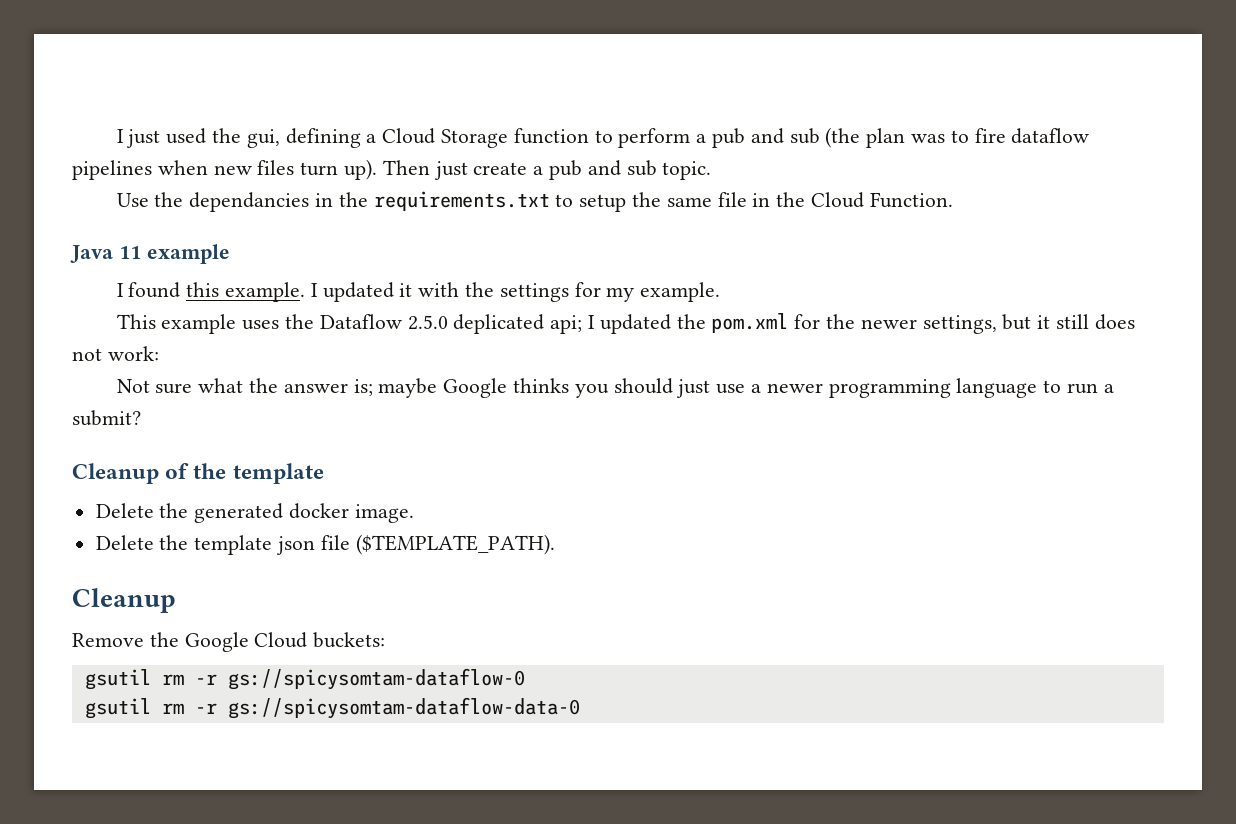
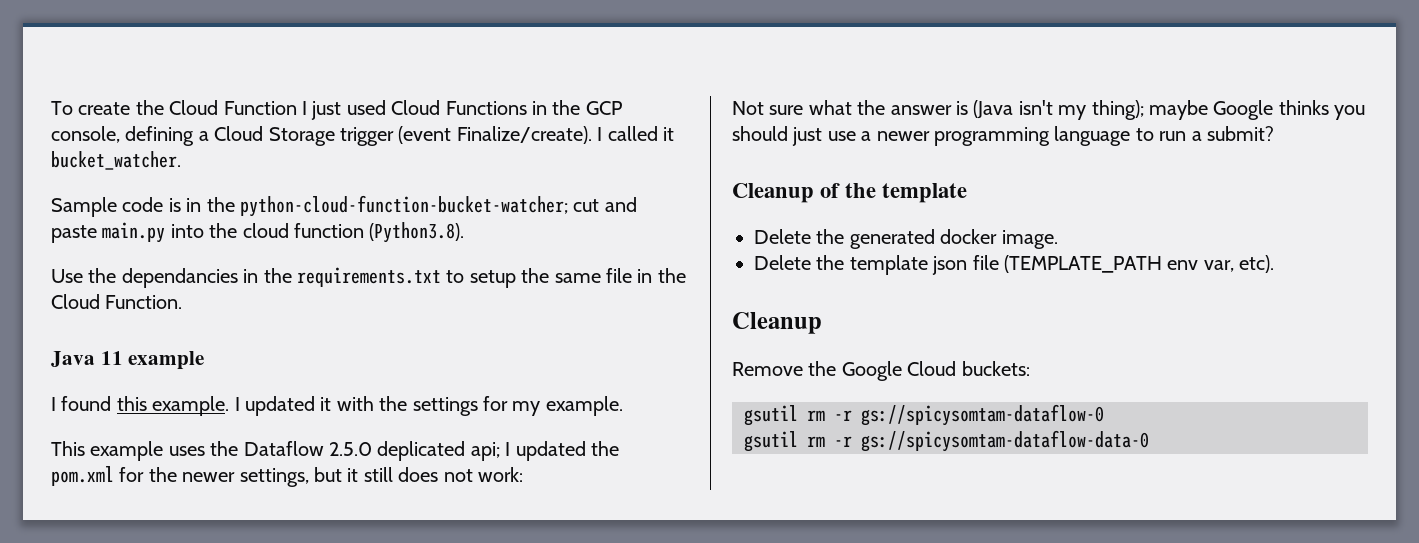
- I just used the gui, defining a Cloud Storage function to perform a pub and sub (the plan was to fire dataflow pipelines when new files turn up). Then just create a pub and sub topic.
+ To create the Cloud Function I just used Cloud Functions in the GCP console, defining a Cloud Storage trigger (event Finalize/create). I called it bucket_watcher.
+ Sample code is in the python-cloud-function-bucket-watcher; cut and paste main.py into the cloud function (Python3.8).
- Not sure what the answer is; maybe Google thinks you should just use a newer programming language to run a submit?
+ Not sure what the answer is (Java isn't my thing); maybe Google thinks you should just use a newer programming language to run a submit?
- Delete the template json file ($TEMPLATE_PATH).
+ Delete the template json file (TEMPLATE_PATH env var, etc).

